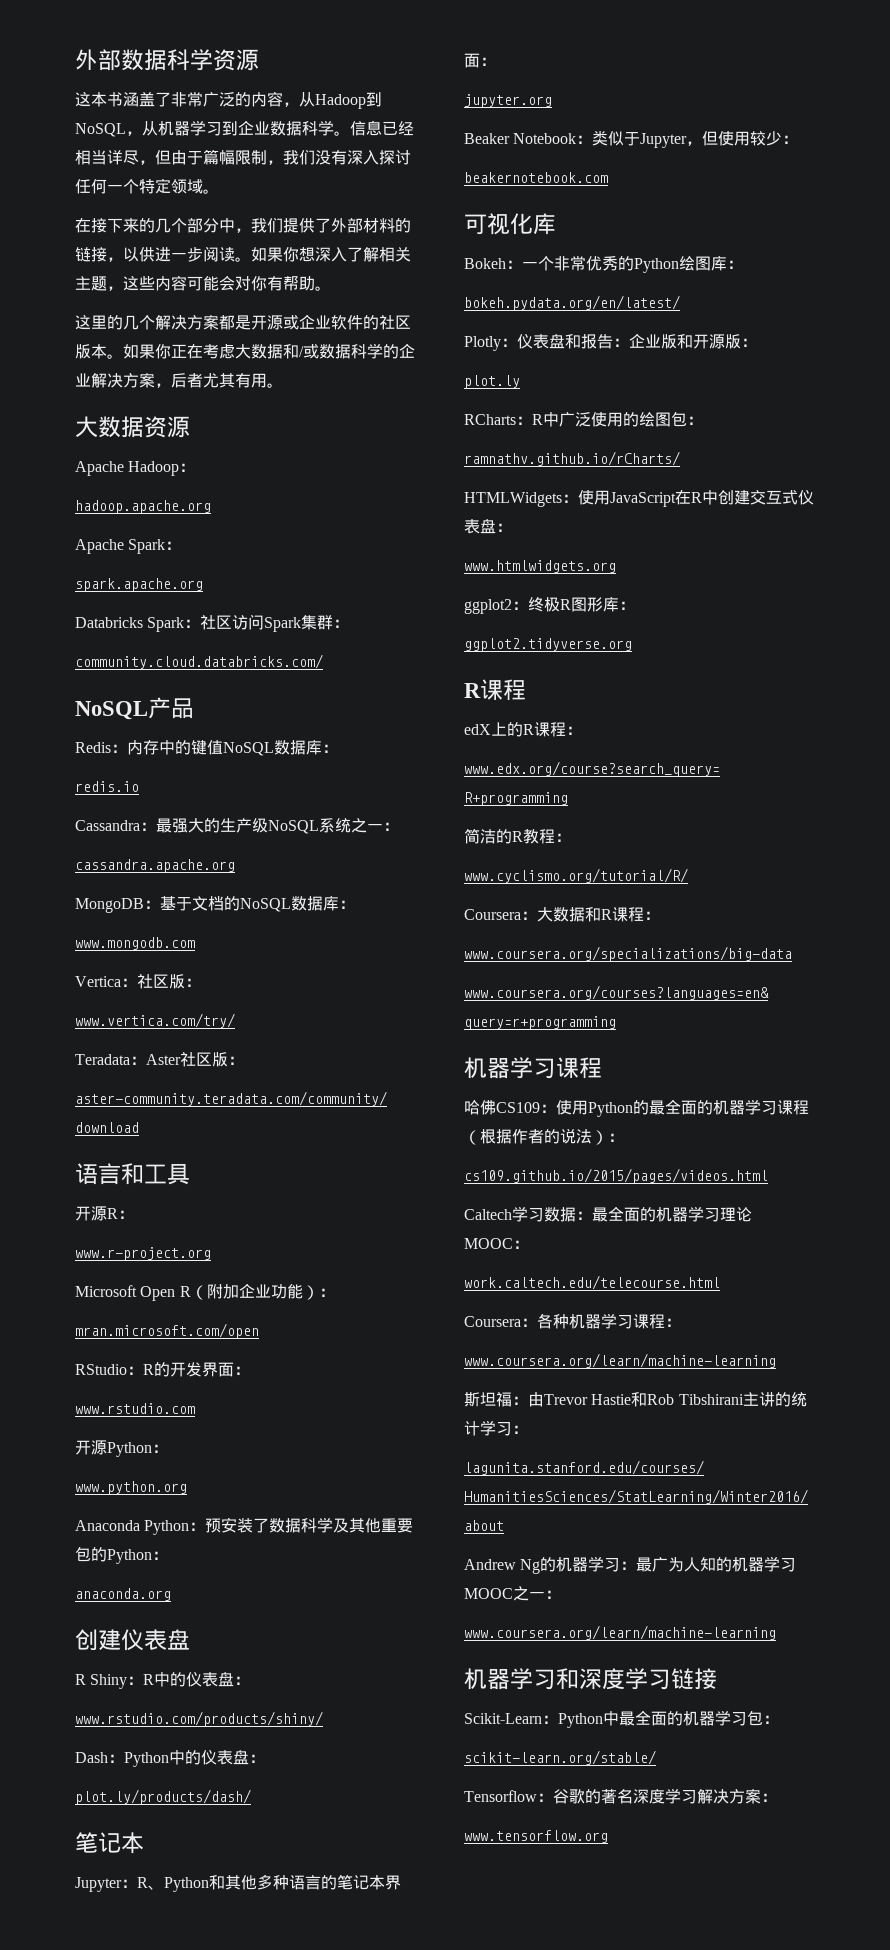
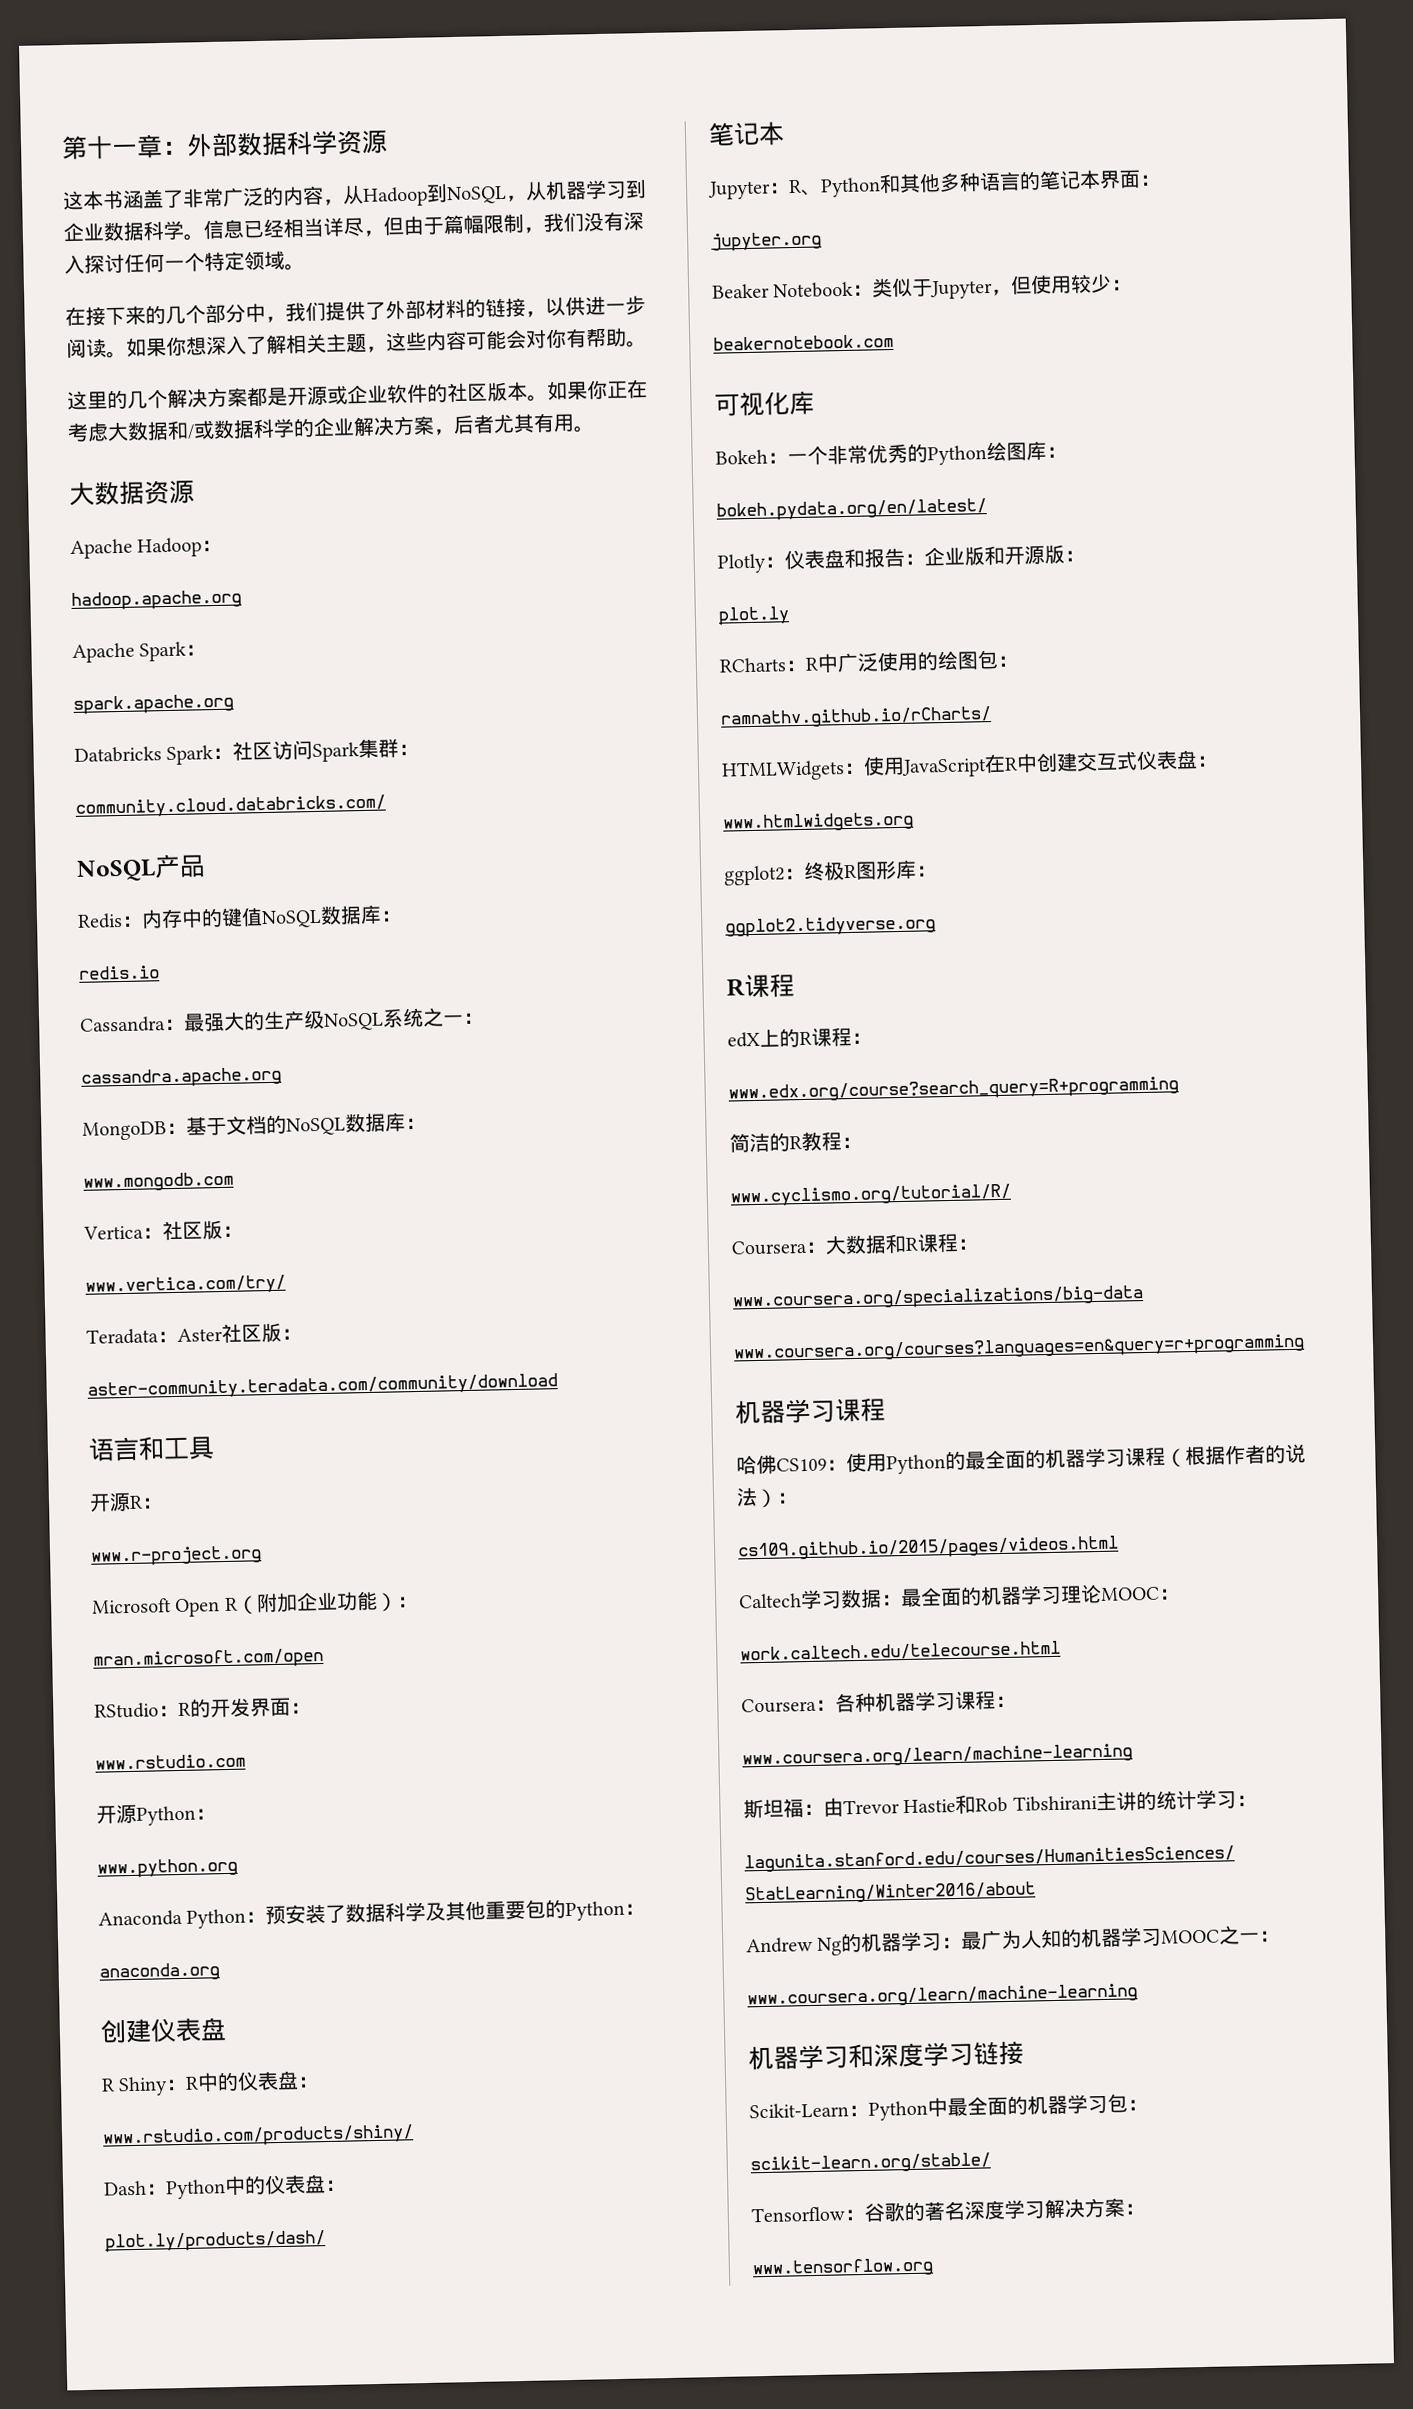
- 外部数据科学资源
+ 第十一章：外部数据科学资源

